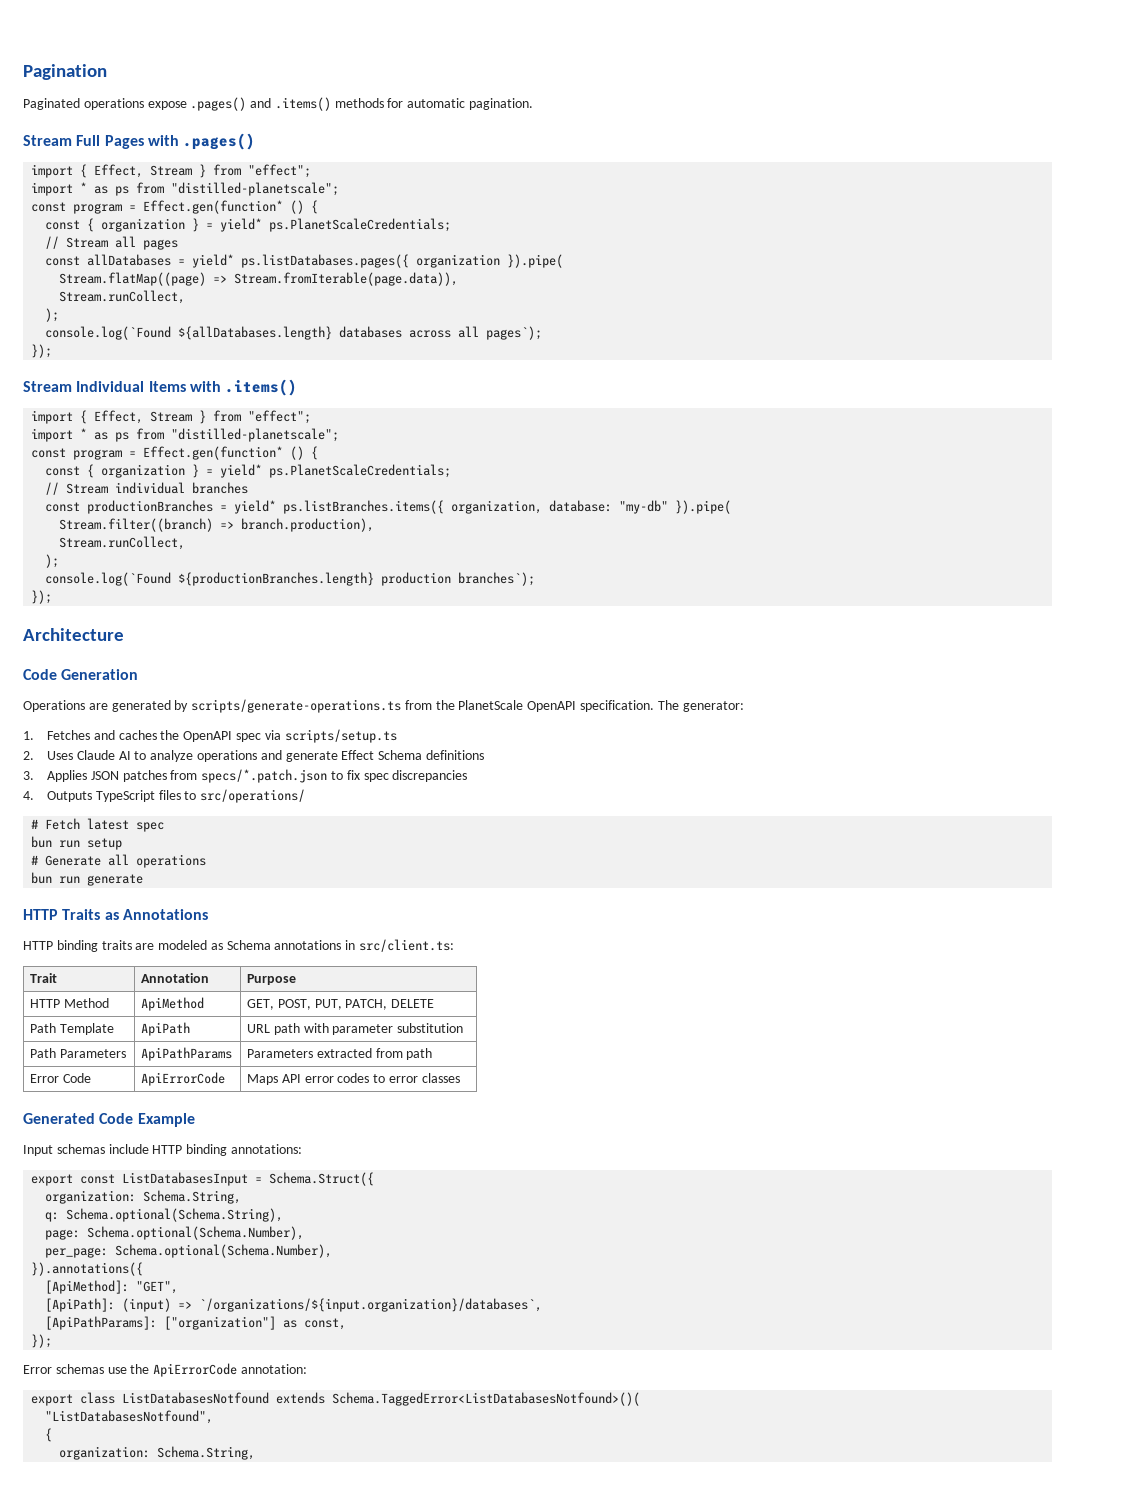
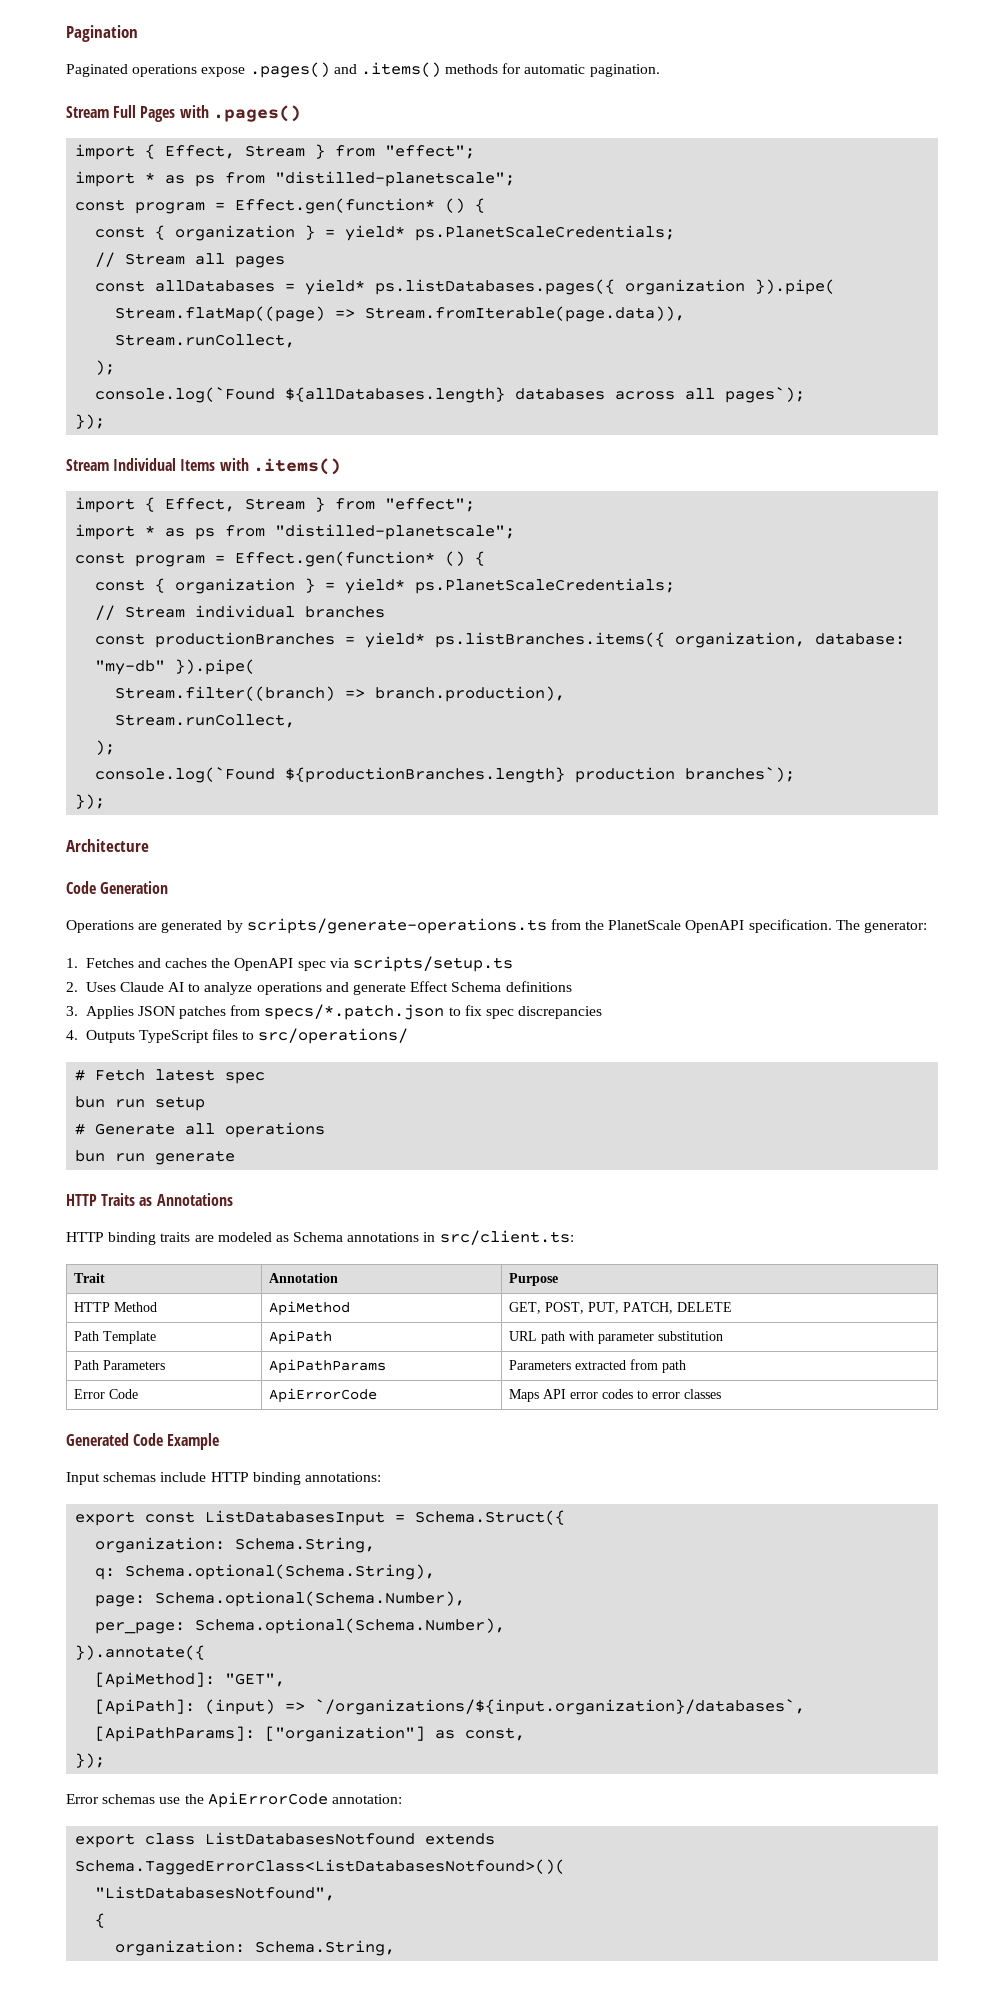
- }).annotations({
+ }).annotate({
- export class ListDatabasesNotfound extends Schema.TaggedError<ListDatabasesNotfound>()(
+ export class ListDatabasesNotfound extends Schema.TaggedErrorClass<ListDatabasesNotfound>()(

